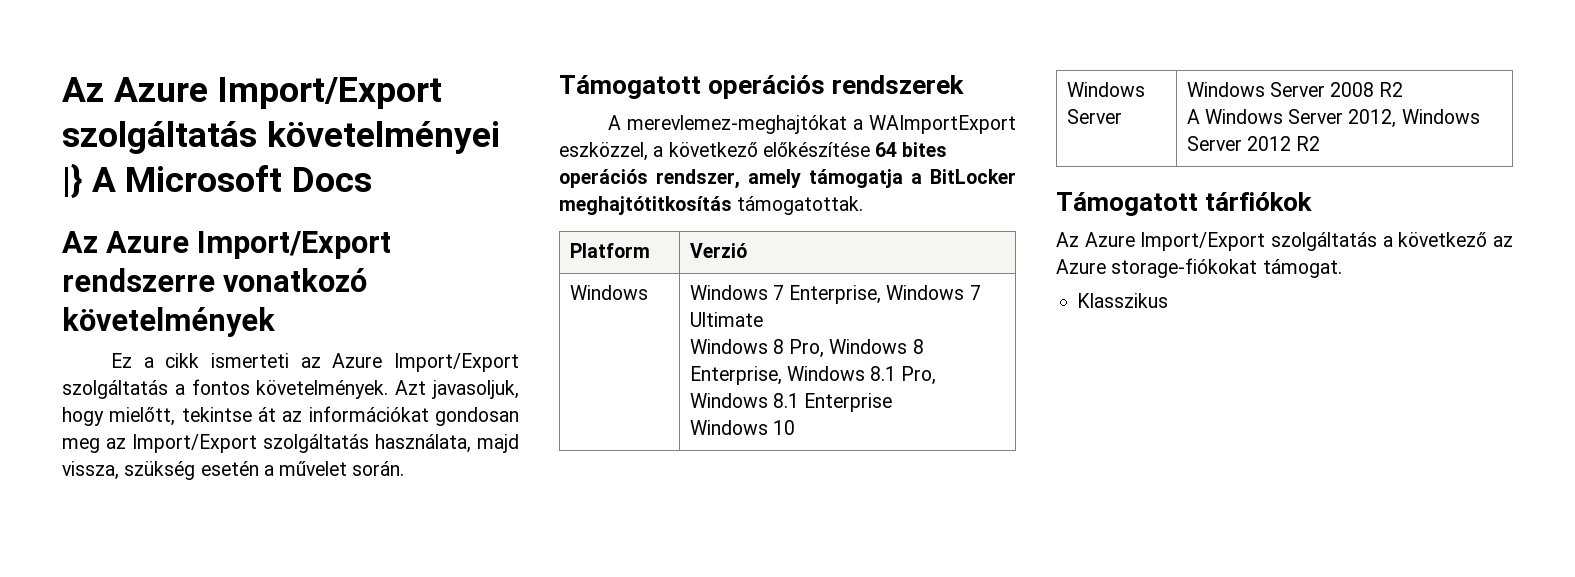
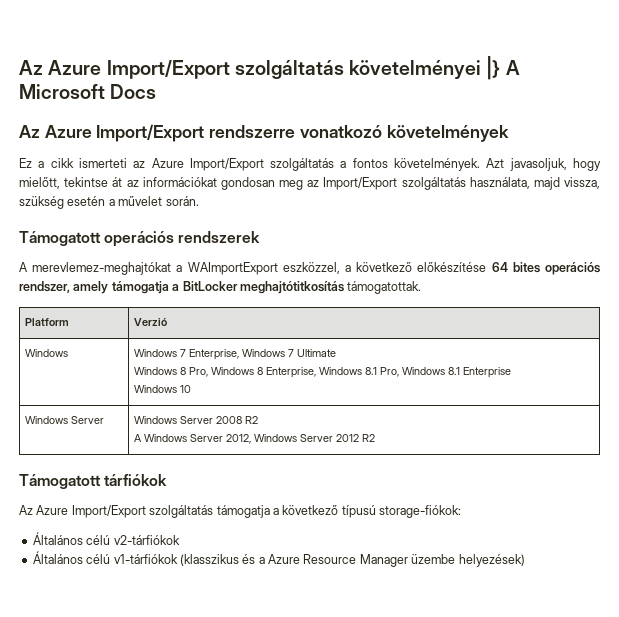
- Az Azure Import/Export szolgáltatás a következő az Azure storage-fiókokat támogat.
- Klasszikus
+ Az Azure Import/Export szolgáltatás támogatja a következő típusú storage-fiókok:
+ Általános célú v2-tárfiókok
+ Általános célú v1-tárfiókok (klasszikus és a Azure Resource Manager üzembe helyezések)

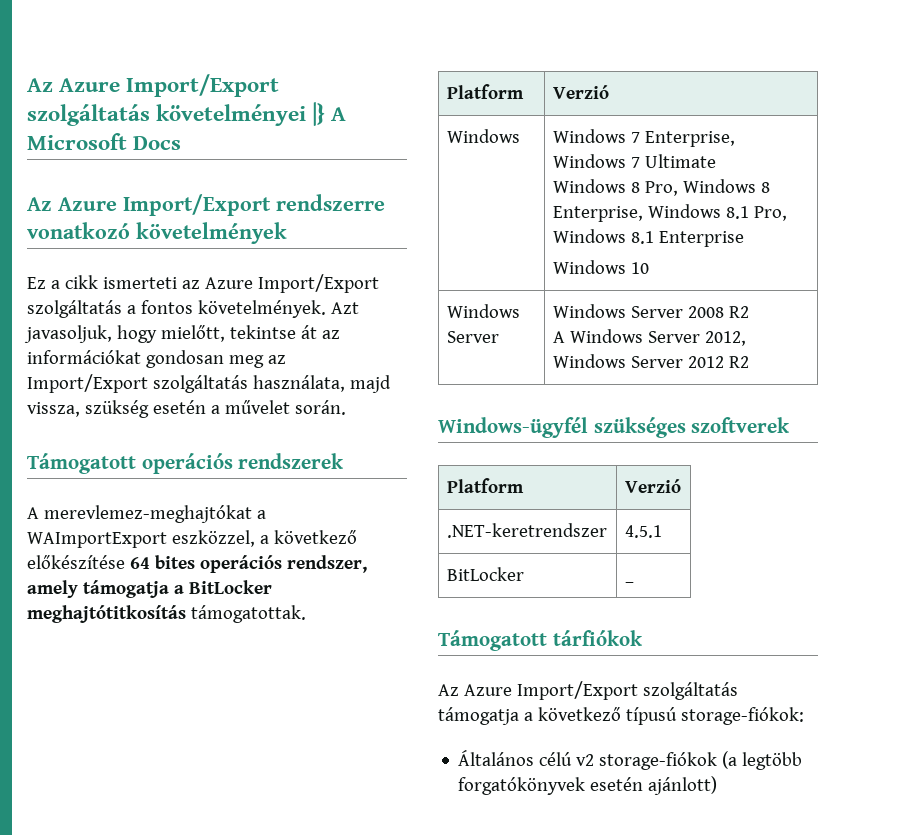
+ Windows-ügyfél szükséges szoftverek
+ Platform | Verzió
+ .NET-keretrendszer | 4.5.1
+ BitLocker | _
- Általános célú v2-tárfiókok
- Általános célú v1-tárfiókok (klasszikus és a Azure Resource Manager üzembe helyezések)
+ Általános célú v2 storage-fiókok (a legtöbb forgatókönyvek esetén ajánlott)

